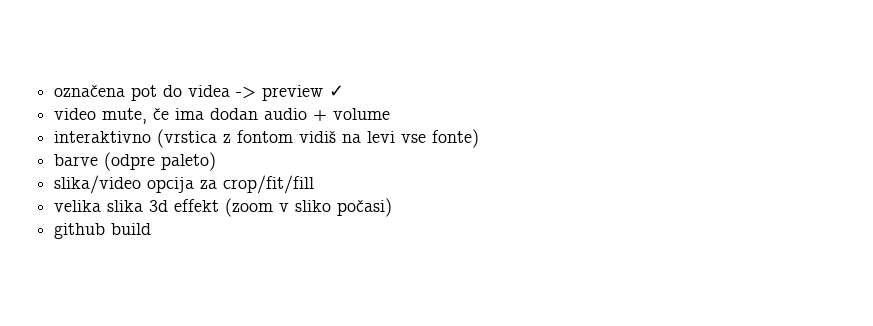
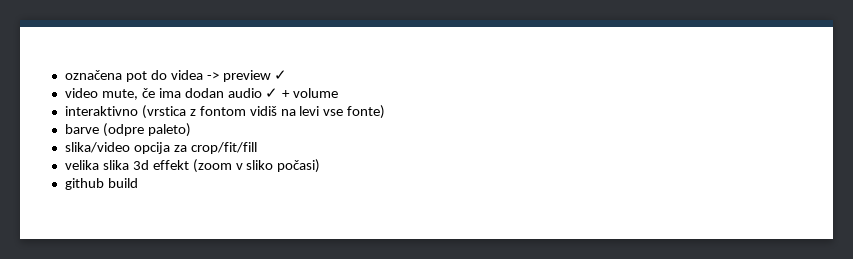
- video mute, če ima dodan audio + volume
+ video mute, če ima dodan audio ✓ + volume

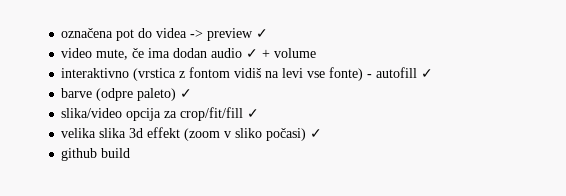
- interaktivno (vrstica z fontom vidiš na levi vse fonte)
+ interaktivno (vrstica z fontom vidiš na levi vse fonte) - autofill ✓
- barve (odpre paleto)
+ barve (odpre paleto) ✓
- slika/video opcija za crop/fit/fill
+ slika/video opcija za crop/fit/fill ✓
- velika slika 3d effekt (zoom v sliko počasi)
+ velika slika 3d effekt (zoom v sliko počasi) ✓

